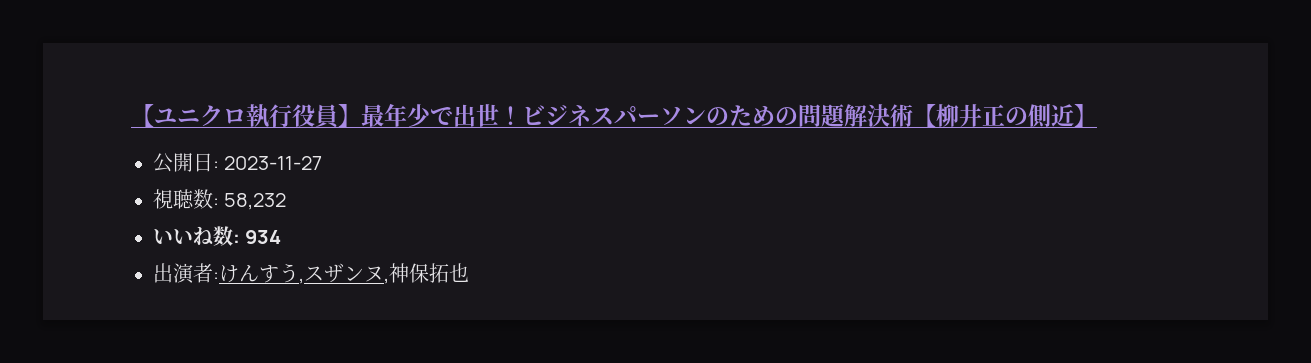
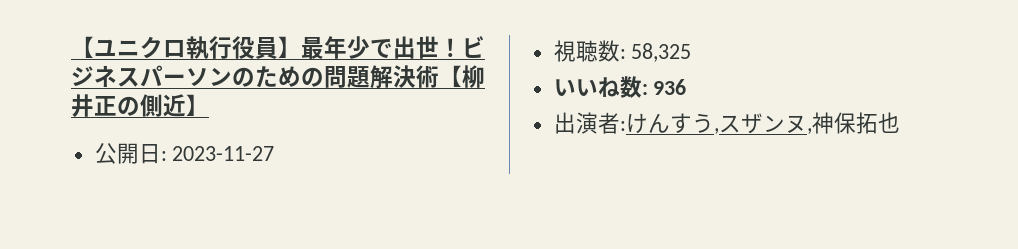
- 視聴数: 58,232
+ 視聴数: 58,325
- いいね数: 934
+ いいね数: 936

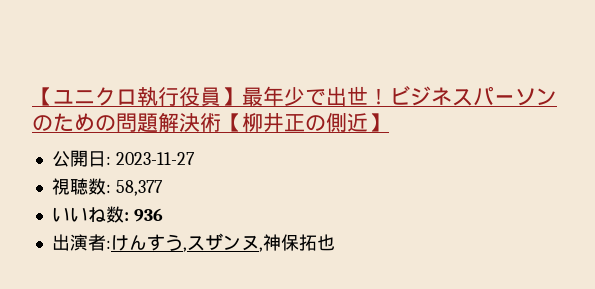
- 視聴数: 58,325
+ 視聴数: 58,377

